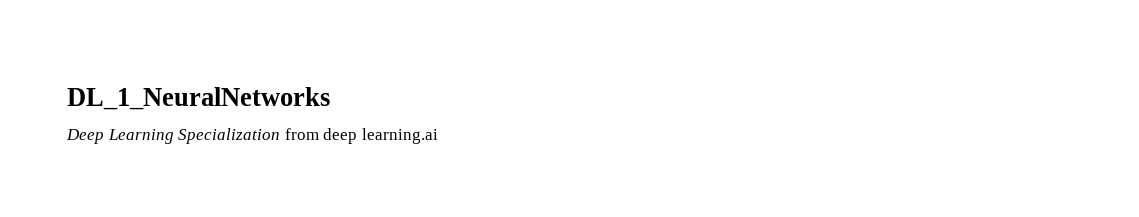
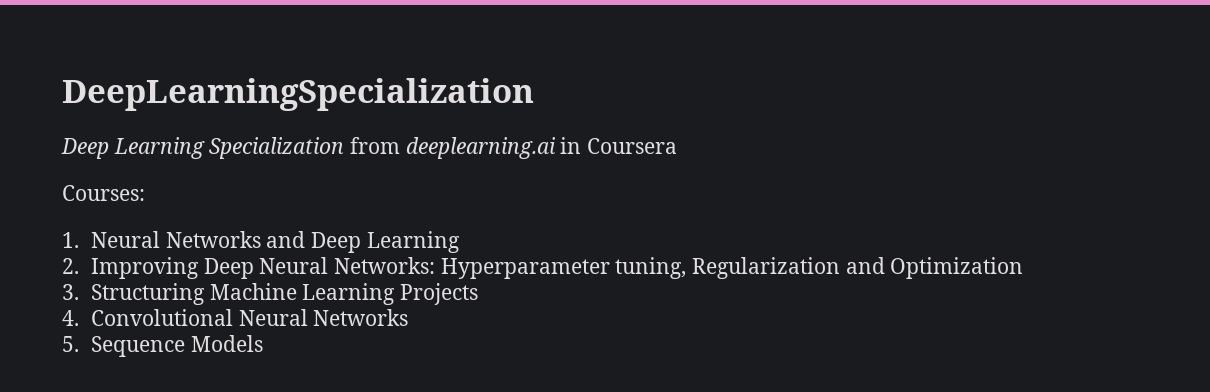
- DL_1_NeuralNetworks
+ DeepLearningSpecialization
- Deep Learning Specialization from deep learning.ai
+ Deep Learning Specialization from deeplearning.ai in Coursera
+ Courses:
+ 1. Neural Networks and Deep Learning
+ 2. Improving Deep Neural Networks: Hyperparameter tuning, Regularization and Optimization
+ 3. Structuring Machine Learning Projects
+ 4. Convolutional Neural Networks
+ 5. Sequence Models

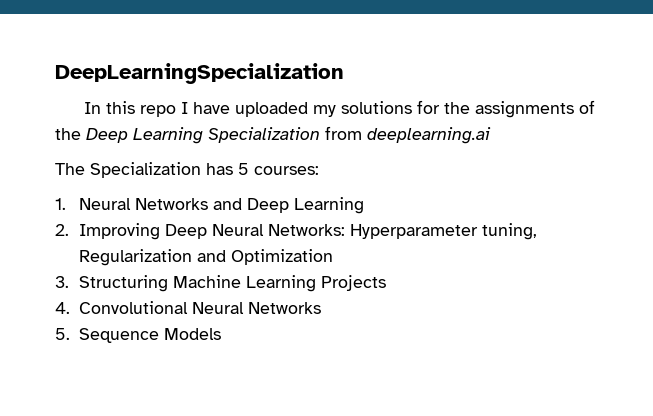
- Deep Learning Specialization from deeplearning.ai in Coursera
- Courses:
+ In this repo I have uploaded my solutions for the assignments of the Deep Learning Specialization from deeplearning.ai
+ The Specialization has 5 courses:

